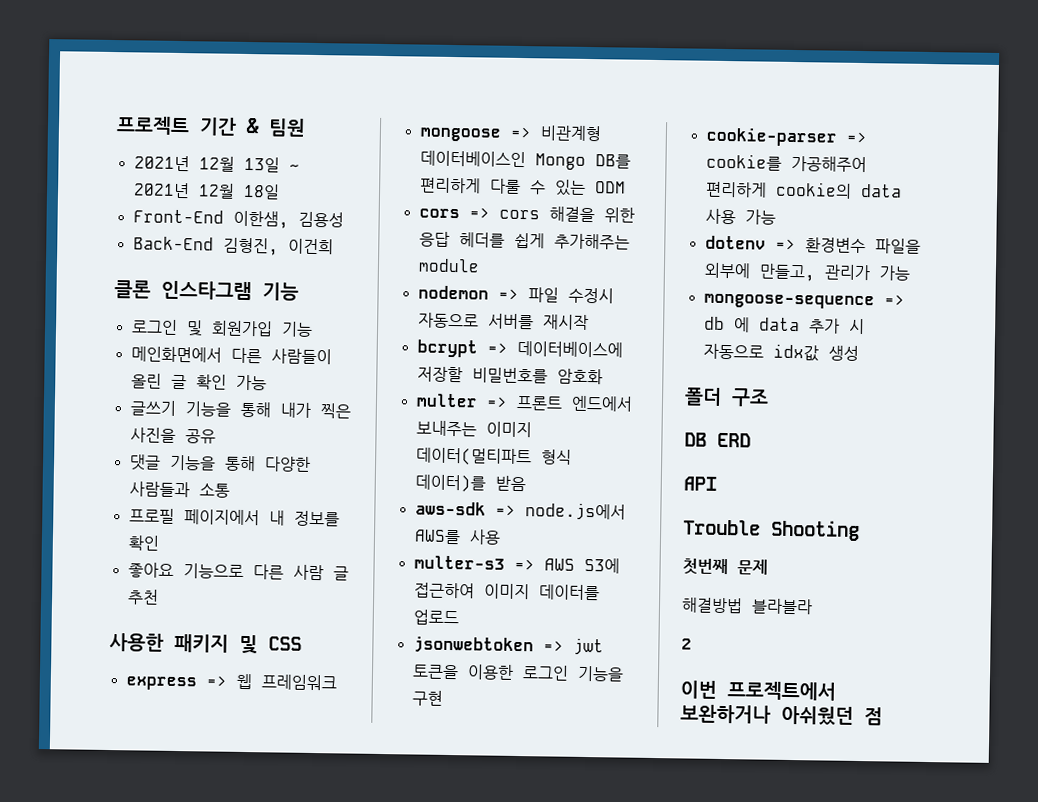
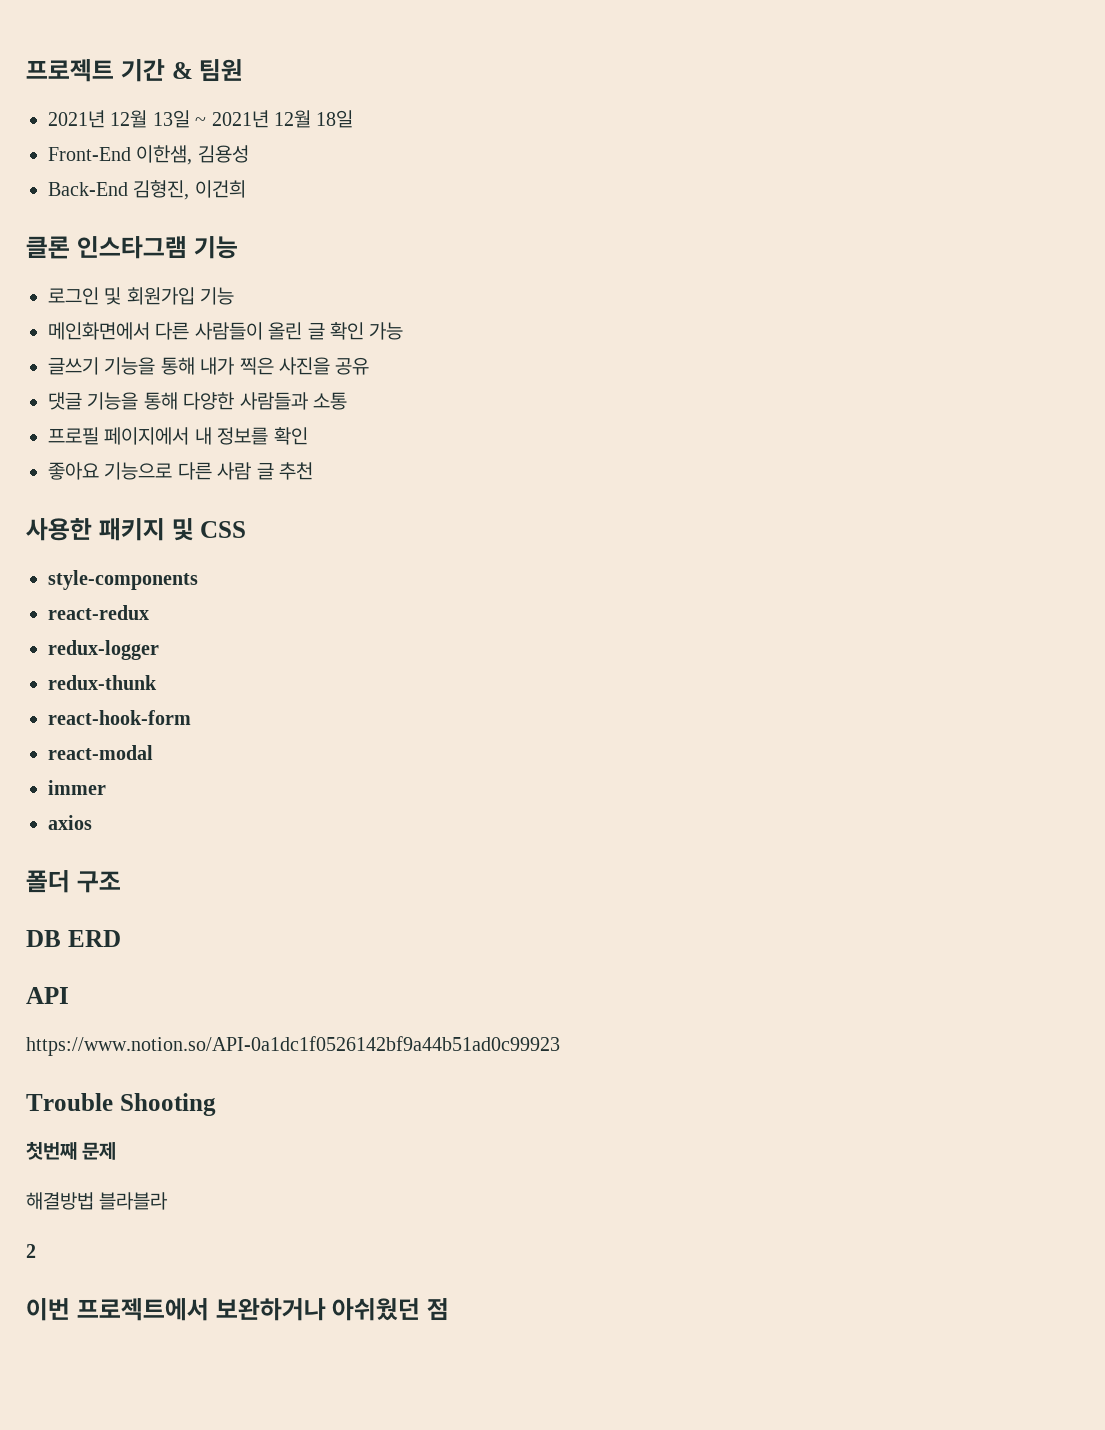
- express => 웹 프레임워크
- mongoose => 비관계형 데이터베이스인 Mongo DB를 편리하게 다룰 수 있는 ODM
- cors => cors 해결을 위한 응답 헤더를 쉽게 추가해주는 module
- nodemon => 파일 수정시 자동으로 서버를 재시작
- bcrypt => 데이터베이스에 저장할 비밀번호를 암호화
- multer => 프론트 엔드에서 보내주는 이미지 데이터(멀티파트 형식 데이터)를 받음
- aws-sdk => node.js에서 AWS를 사용
- multer-s3 => AWS S3에 접근하여 이미지 데이터를 업로드
- jsonwebtoken => jwt 토큰을 이용한 로그인 기능을 구현
- cookie-parser => cookie를 가공해주어 편리하게 cookie의 data 사용 가능
- dotenv => 환경변수 파일을 외부에 만들고, 관리가 가능
- mongoose-sequence => db 에 data 추가 시 자동으로 idx값 생성
+ style-components
+ react-redux
+ redux-logger
+ redux-thunk
+ react-hook-form
+ react-modal
+ immer
+ axios
+ https://www.notion.so/API-0a1dc1f0526142bf9a44b51ad0c99923

